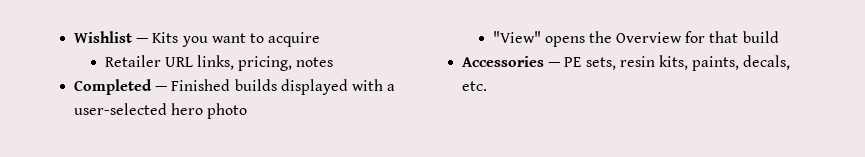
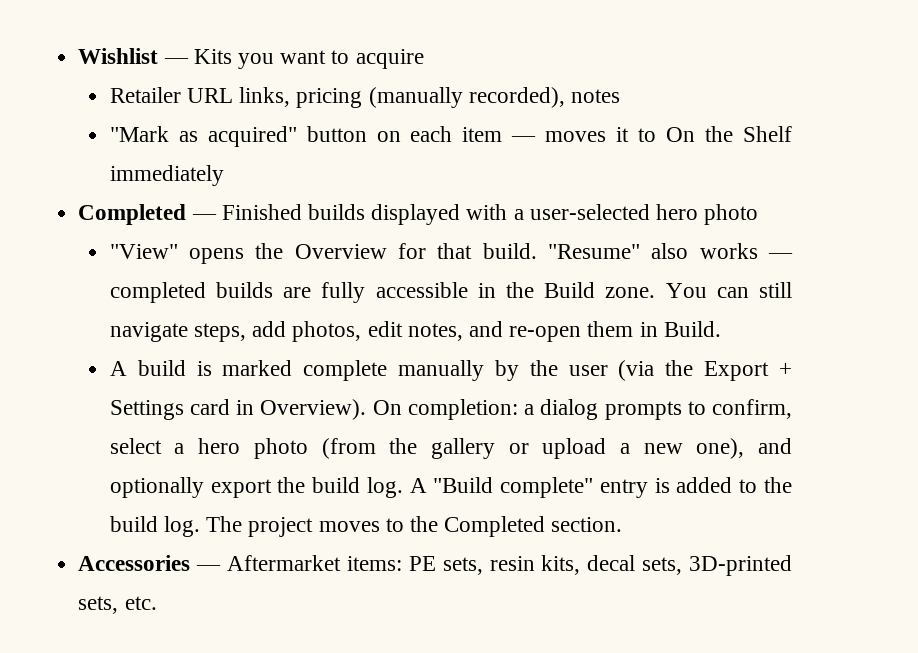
- Retailer URL links, pricing, notes
+ Retailer URL links, pricing (manually recorded), notes
+ "Mark as acquired" button on each item — moves it to On the Shelf immediately
- "View" opens the Overview for that build
+ "View" opens the Overview for that build. "Resume" also works — completed builds are fully accessible in the Build zone. You can still navigate steps, add photos, edit notes, and re-open them in Build.
+ A build is marked complete manually by the user (via the Export + Settings card in Overview). On completion: a dialog prompts to confirm, select a hero photo (from the gallery or upload a new one), and optionally export the build log. A "Build complete" entry is added to the build log. The project moves to the Completed section.
- Accessories — PE sets, resin kits, paints, decals, etc.
+ Accessories — Aftermarket items: PE sets, resin kits, decal sets, 3D-printed sets, etc.

